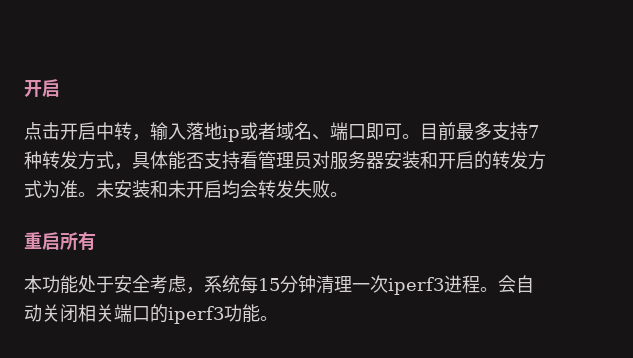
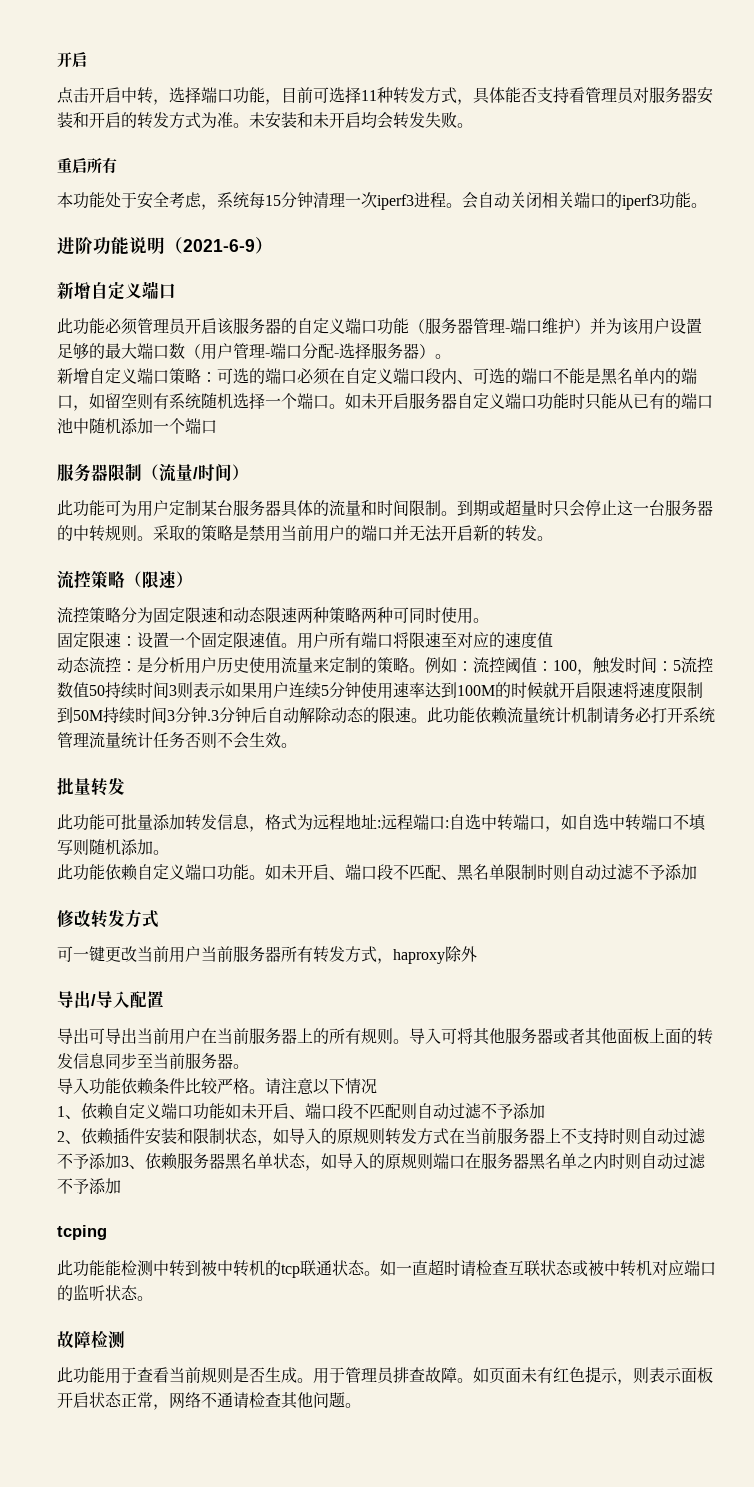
- 点击开启中转，输入落地ip或者域名、端口即可。目前最多支持7种转发方式，具体能否支持看管理员对服务器安装和开启的转发方式为准。
+ 点击开启中转，选择端口功能，目前可选择11种转发方式，具体能否支持看管理员对服务器安装和开启的转发方式为准。
+ 进阶功能说明（2021-6-9）
+ 新增自定义端口
+ 此功能必须管理员开启该服务器的自定义端口功能（服务器管理-端口维护）并为该用户设置足够的最大端口数（用户管理-端口分配-选择服务器）。
+ 新增自定义端口策略：可选的端口必须在自定义端口段内、可选的端口不能是黑名单内的端口，如留空则有系统随机选择一个端口。如未开启服务器自定义端口功能时只能从已有的端口池中随机添加一个端口
+ 服务器限制（流量/时间）
+ 此功能可为用户定制某台服务器具体的流量和时间限制。到期或超量时只会停止这一台服务器的中转规则。采取的策略是禁用当前用户的端口并无法开启新的转发。
+ 流控策略（限速）
+ 流控策略分为固定限速和动态限速两种策略两种可同时使用。
+ 固定限速：设置一个固定限速值。用户所有端口将限速至对应的速度值
+ 动态流控：是分析用户历史使用流量来定制的策略。例如：流控阈值：100，触发时间：5流控数值50持续时间3则表示如果用户连续5分钟使用速率达到100M的时候就开启限速将速度限制到50M持续时间3分钟.3分钟后自动解除动态的限速。此功能依赖流量统计机制请务必打开系统管理流量统计任务否则不会生效。
+ 批量转发
+ 此功能可批量添加转发信息，格式为远程地址:远程端口:自选中转端口，如自选中转端口不填写则随机添加。
+ 此功能依赖自定义端口功能。如未开启、端口段不匹配、黑名单限制时则自动过滤不予添加
+ 修改转发方式
+ 可一键更改当前用户当前服务器所有转发方式，haproxy除外
+ 导出/导入配置
+ 导出可导出当前用户在当前服务器上的所有规则。导入可将其他服务器或者其他面板上面的转发信息同步至当前服务器。
+ 导入功能依赖条件比较严格。请注意以下情况
+ 1、依赖自定义端口功能如未开启、端口段不匹配则自动过滤不予添加
+ 2、依赖插件安装和限制状态，如导入的原规则转发方式在当前服务器上不支持时则自动过滤不予添加3、依赖服务器黑名单状态，如导入的原规则端口在服务器黑名单之内时则自动过滤不予添加
+ tcping
+ 此功能能检测中转到被中转机的tcp联通状态。如一直超时请检查互联状态或被中转机对应端口的监听状态。
+ 故障检测
+ 此功能用于查看当前规则是否生成。用于管理员排查故障。如页面未有红色提示，则表示面板开启状态正常，网络不通请检查其他问题。

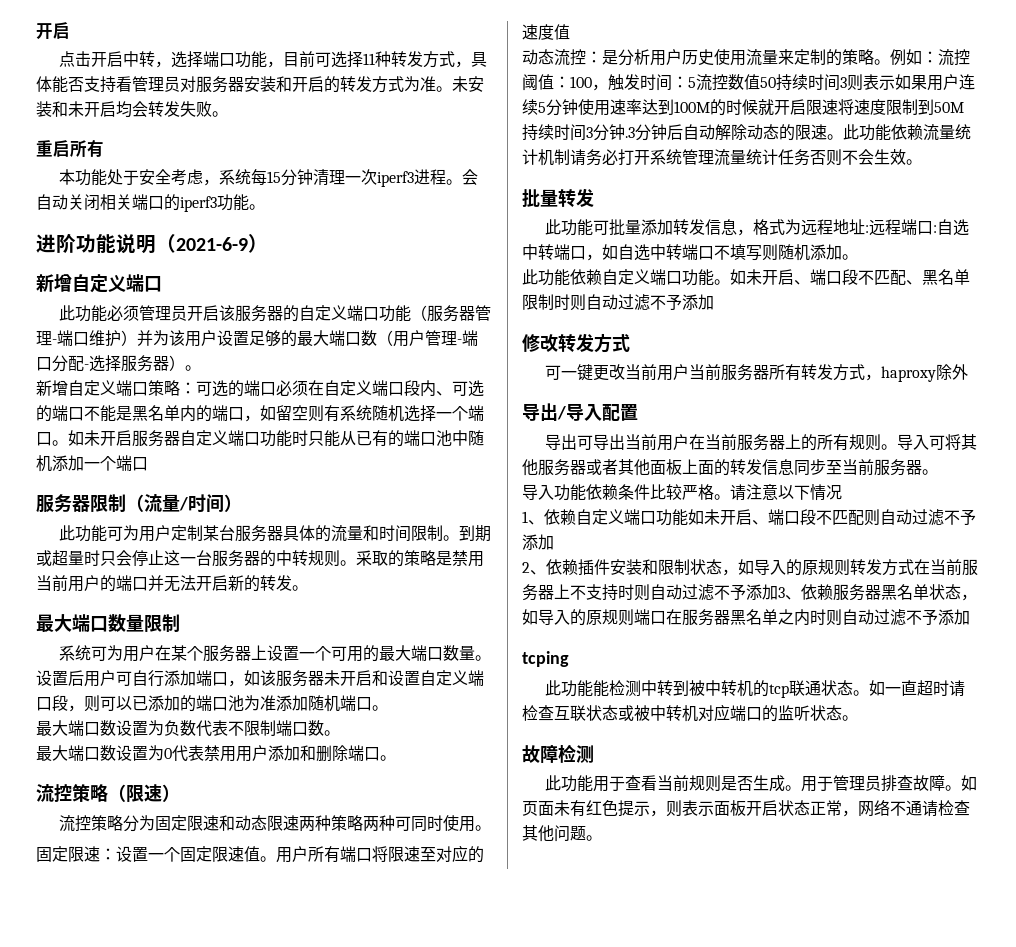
+ 最大端口数量限制
+ 系统可为用户在某个服务器上设置一个可用的最大端口数量。设置后用户可自行添加端口，如该服务器未开启和设置自定义端口段，则可以已添加的端口池为准添加随机端口。
+ 最大端口数设置为负数代表不限制端口数。
+ 最大端口数设置为0代表禁用用户添加和删除端口。

